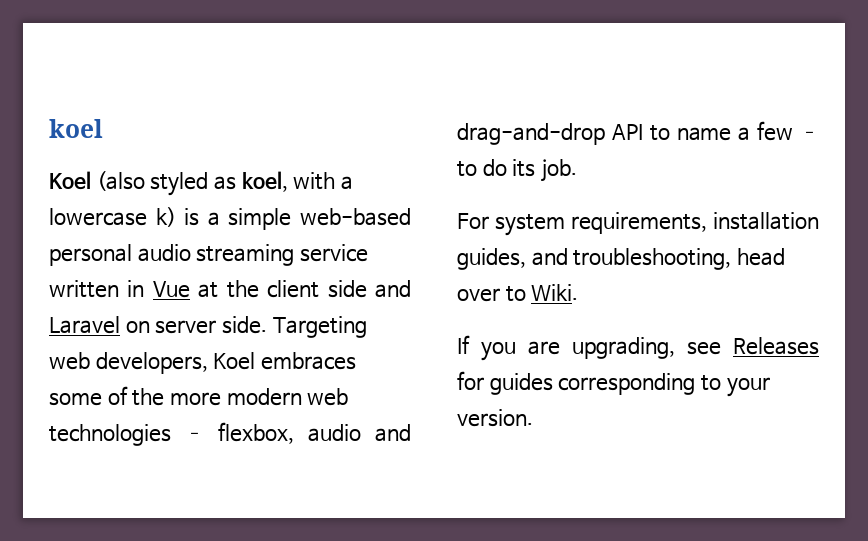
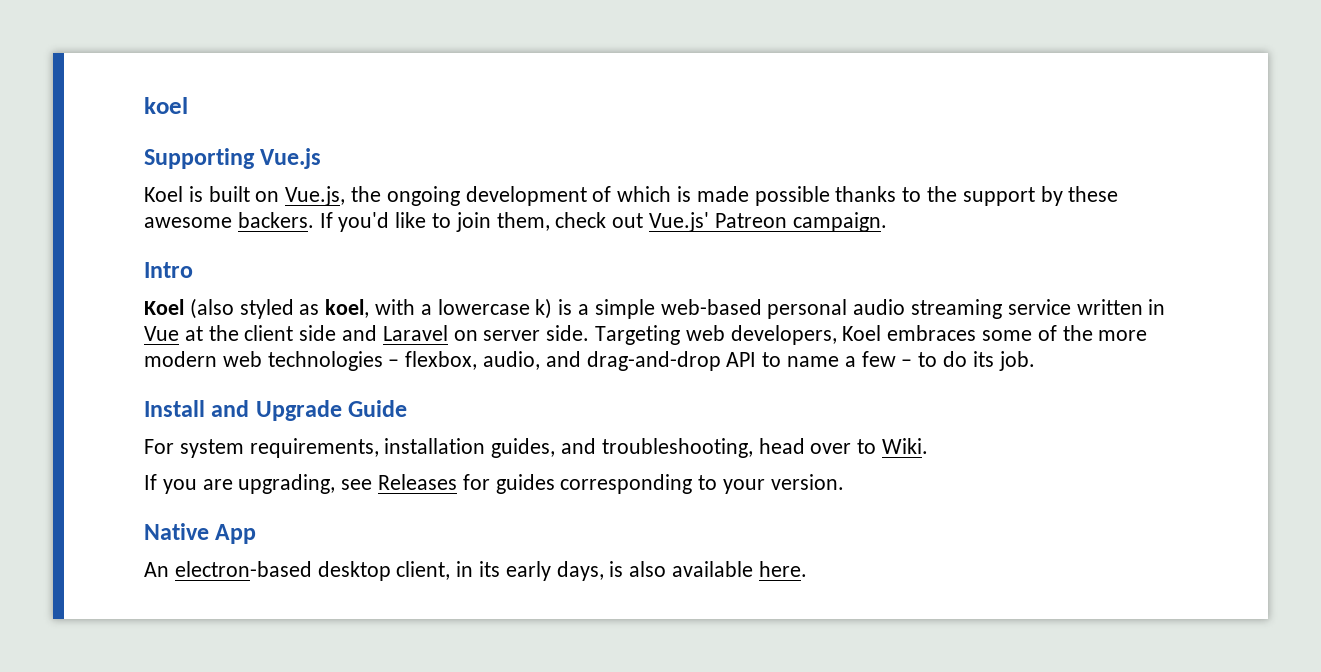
+ Supporting Vue.js
+ Koel is built on Vue.js, the ongoing development of which is made possible thanks to the support by these awesome backers. If you'd like to join them, check out Vue.js' Patreon campaign.
+ Intro
- Targeting web developers, Koel embraces some of the more modern web technologies – flexbox, audio and drag-and-drop API to name a few – to do its job.
+ Targeting web developers, Koel embraces some of the more modern web technologies – flexbox, audio, and drag-and-drop API to name a few – to do its job.
+ Install and Upgrade Guide
+ Native App
+ An electron-based desktop client, in its early days, is also available here.

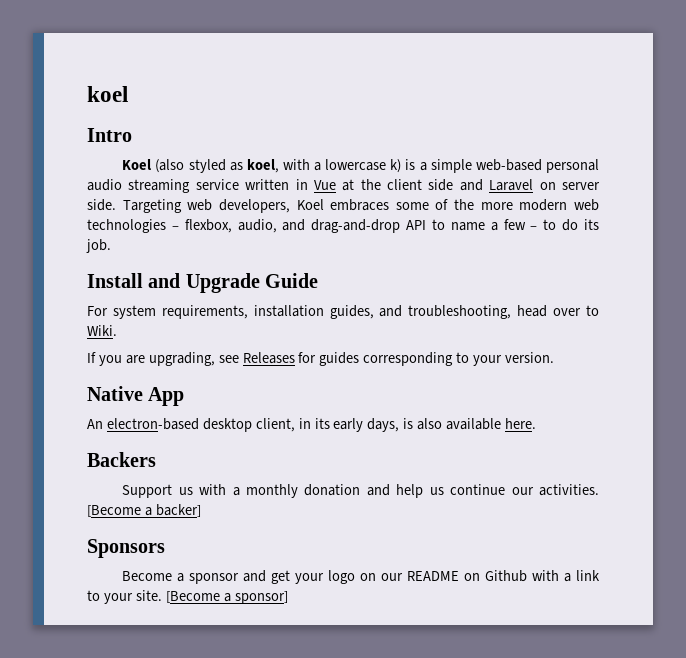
- Supporting Vue.js
- Koel is built on Vue.js, the ongoing development of which is made possible thanks to the support by these awesome backers. If you'd like to join them, check out Vue.js' Patreon campaign.
+ Backers
+ Support us with a monthly donation and help us continue our activities. [Become a backer]
+ Sponsors
+ Become a sponsor and get your logo on our README on Github with a link to your site. [Become a sponsor]

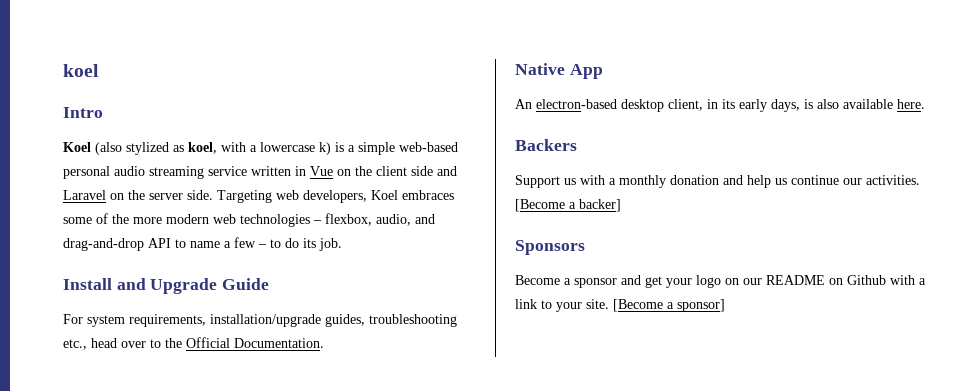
- Koel (also styled as koel, with a lowercase k) is a simple web-based personal audio streaming service written in Vue at the client side and Laravel on server side.
+ Koel (also stylized as koel, with a lowercase k) is a simple web-based personal audio streaming service written in Vue on the client side and Laravel on the server side.
- For system requirements, installation guides, and troubleshooting, head over to Wiki.
- If you are upgrading, see Releases for guides corresponding to your version.
+ For system requirements, installation/upgrade guides, troubleshooting etc., head over to the Official Documentation.

